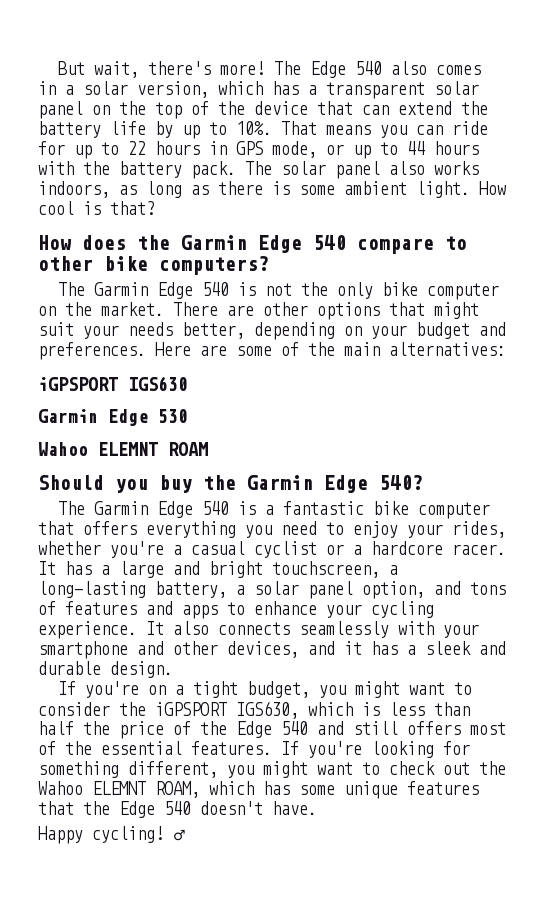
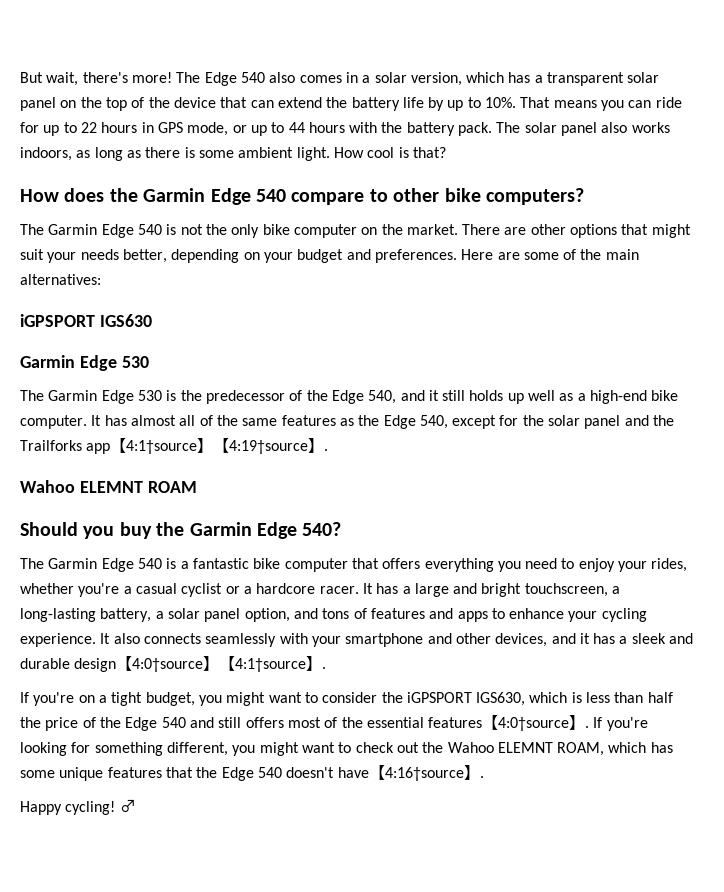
+ The Garmin Edge 530 is the predecessor of the Edge 540, and it still holds up well as a high-end bike computer. It has almost all of the same features as the Edge 540, except for the solar panel and the Trailforks app【4:1†source】【4:19†source】.
- It also connects seamlessly with your smartphone and other devices, and it has a sleek and durable design.
+ It also connects seamlessly with your smartphone and other devices, and it has a sleek and durable design【4:0†source】【4:1†source】.
- If you're on a tight budget, you might want to consider the iGPSPORT IGS630, which is less than half the price of the Edge 540 and still offers most of the essential features.
+ If you're on a tight budget, you might want to consider the iGPSPORT IGS630, which is less than half the price of the Edge 540 and still offers most of the essential features【4:0†source】.
- If you're looking for something different, you might want to check out the Wahoo ELEMNT ROAM, which has some unique features that the Edge 540 doesn't have.
+ If you're looking for something different, you might want to check out the Wahoo ELEMNT ROAM, which has some unique features that the Edge 540 doesn't have【4:16†source】.

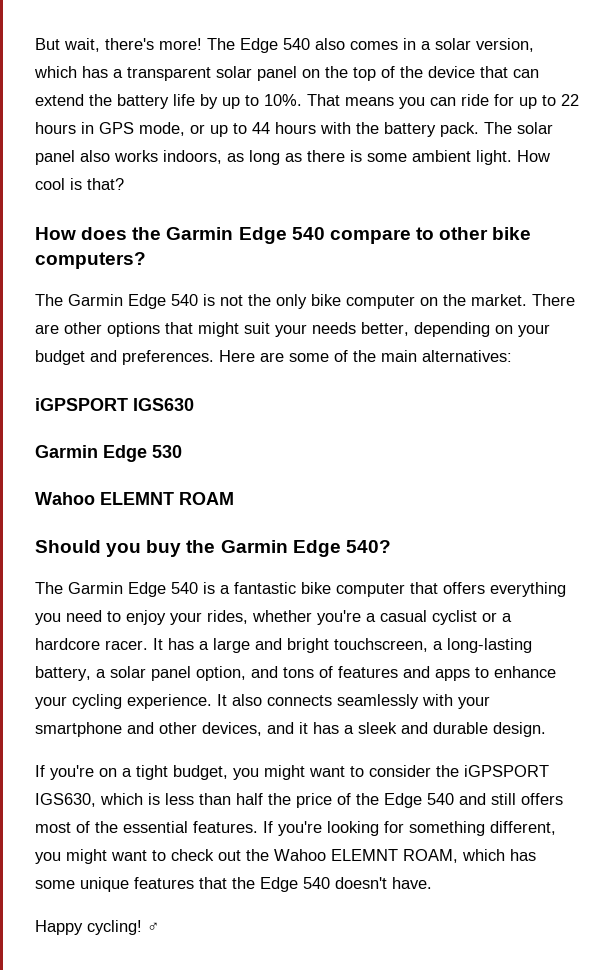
- The Garmin Edge 530 is the predecessor of the Edge 540, and it still holds up well as a high-end bike computer. It has almost all of the same features as the Edge 540, except for the solar panel and the Trailforks app【4:1†source】【4:19†source】.
- It also connects seamlessly with your smartphone and other devices, and it has a sleek and durable design【4:0†source】【4:1†source】.
+ It also connects seamlessly with your smartphone and other devices, and it has a sleek and durable design.
- If you're on a tight budget, you might want to consider the iGPSPORT IGS630, which is less than half the price of the Edge 540 and still offers most of the essential features【4:0†source】.
+ If you're on a tight budget, you might want to consider the iGPSPORT IGS630, which is less than half the price of the Edge 540 and still offers most of the essential features.
- If you're looking for something different, you might want to check out the Wahoo ELEMNT ROAM, which has some unique features that the Edge 540 doesn't have【4:16†source】.
+ If you're looking for something different, you might want to check out the Wahoo ELEMNT ROAM, which has some unique features that the Edge 540 doesn't have.

